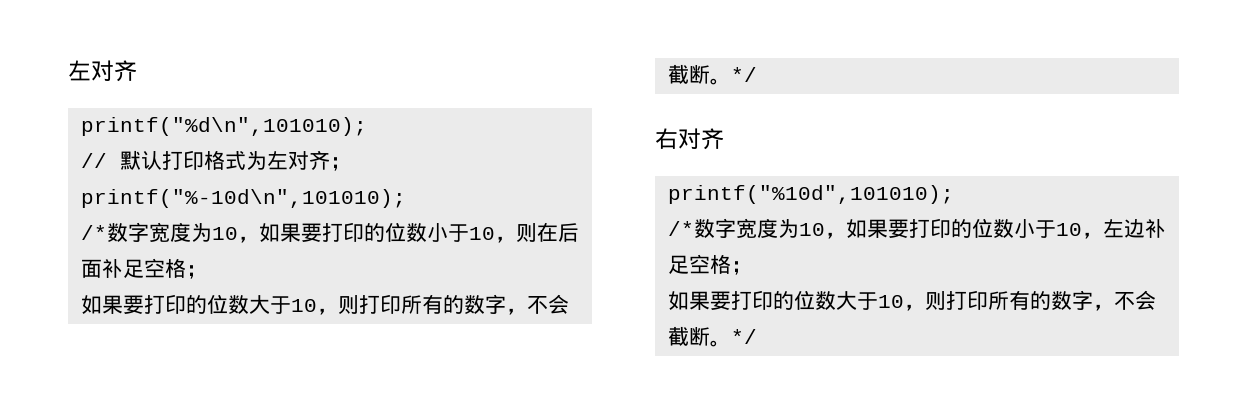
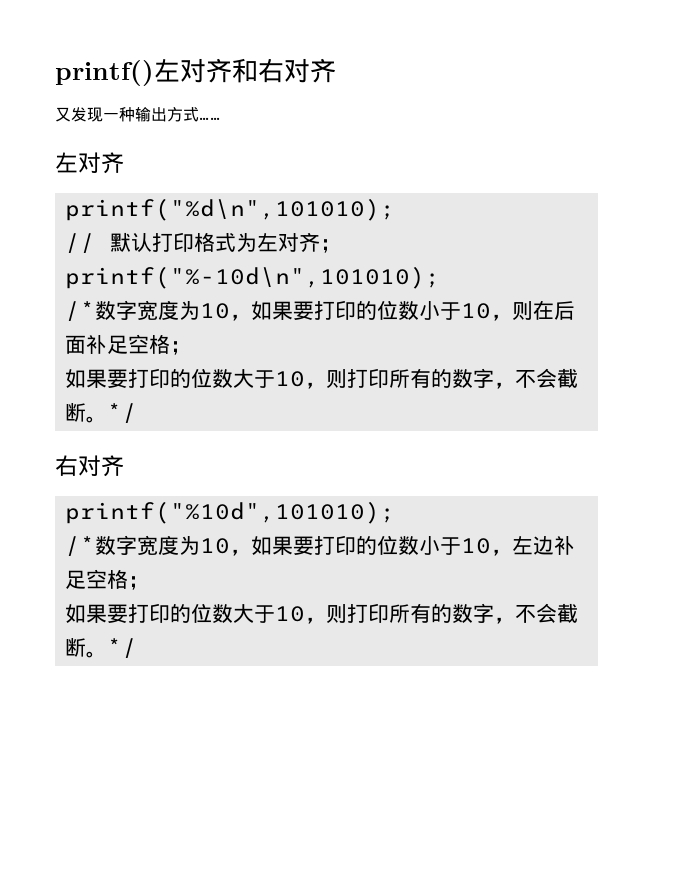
+ printf()左对齐和右对齐
+ 又发现一种输出方式……

